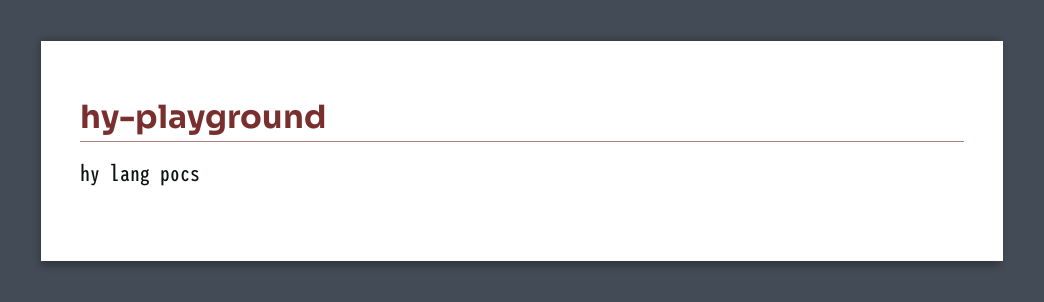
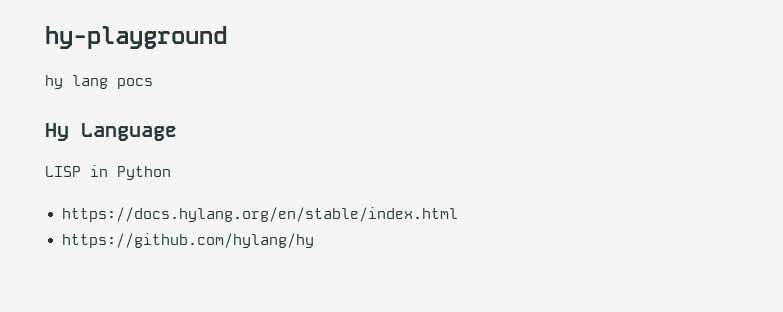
+ Hy Language
+ LISP in Python
+ https://docs.hylang.org/en/stable/index.html
+ https://github.com/hylang/hy

